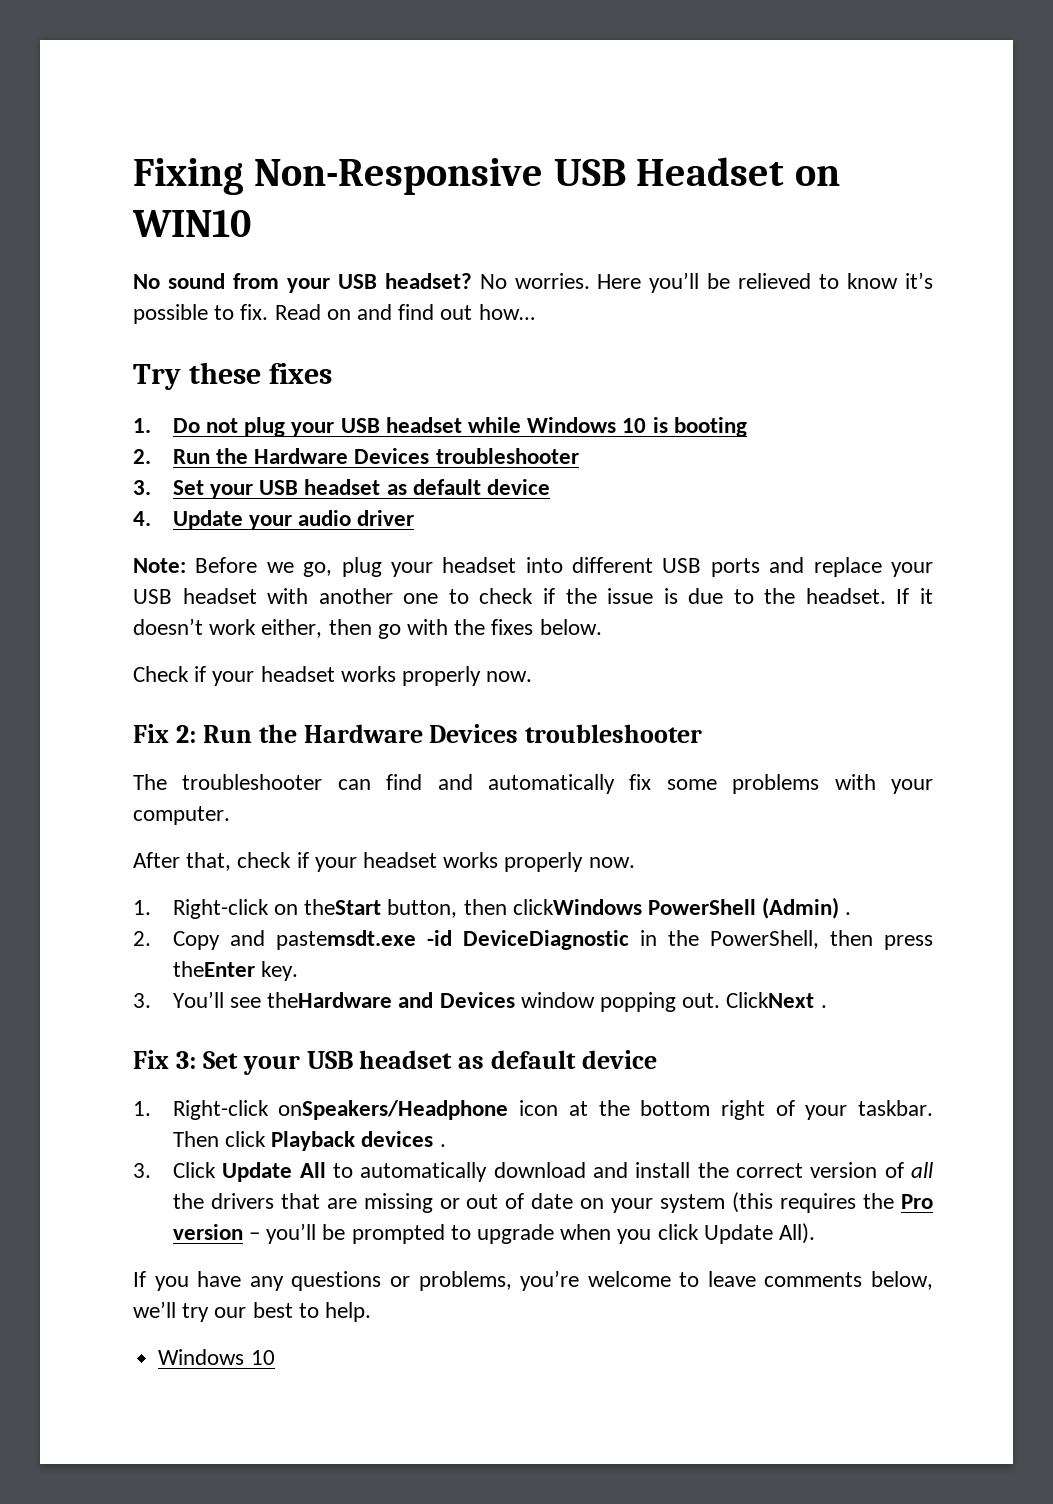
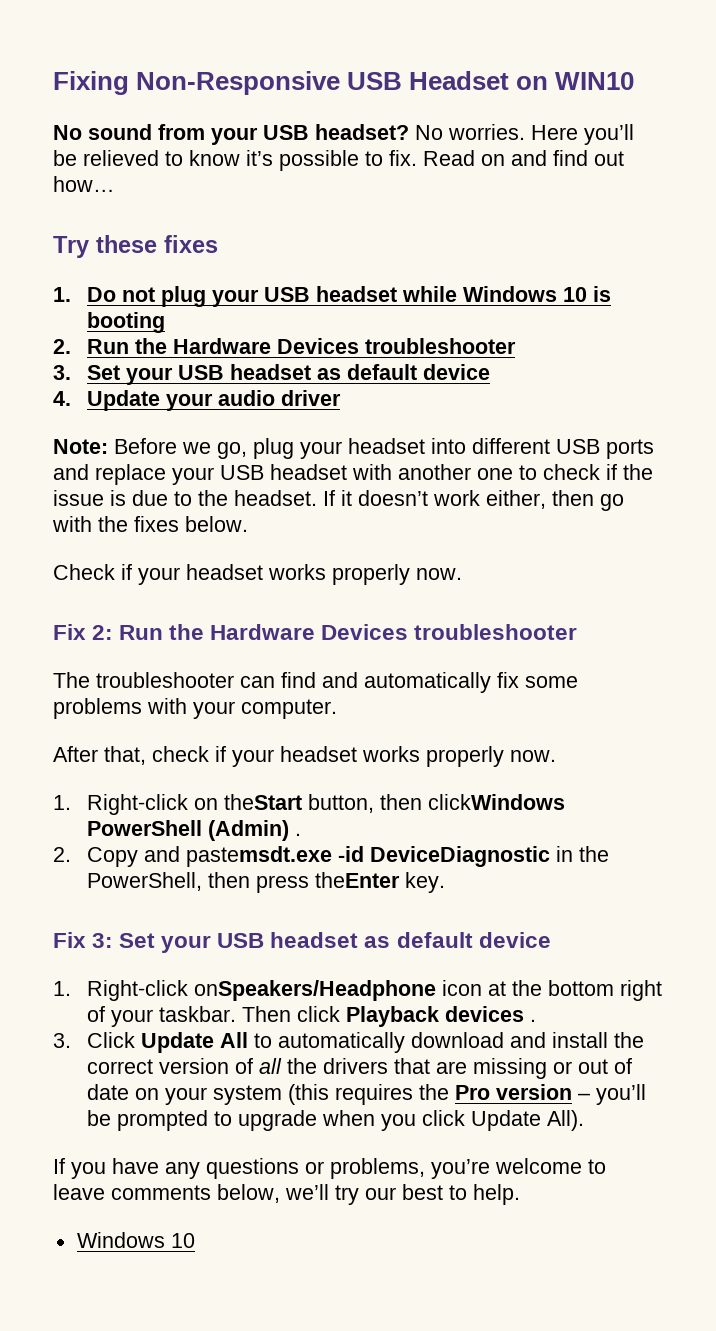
- 3. You’ll see theHardware and Devices window popping out. ClickNext .

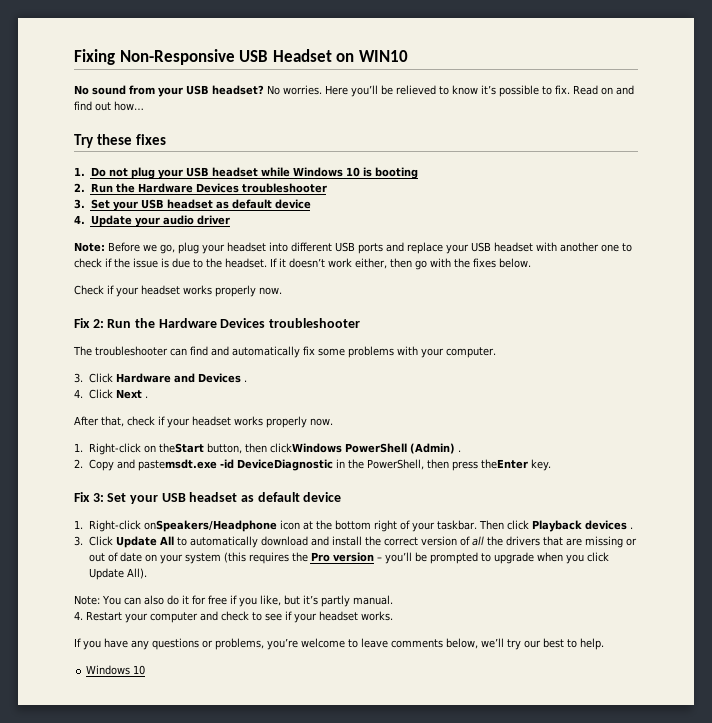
+ 3. Click Hardware and Devices .
+ 4. Click Next .
+ Note: You can also do it for free if you like, but it’s partly manual.
+ 4. Restart your computer and check to see if your headset works.

